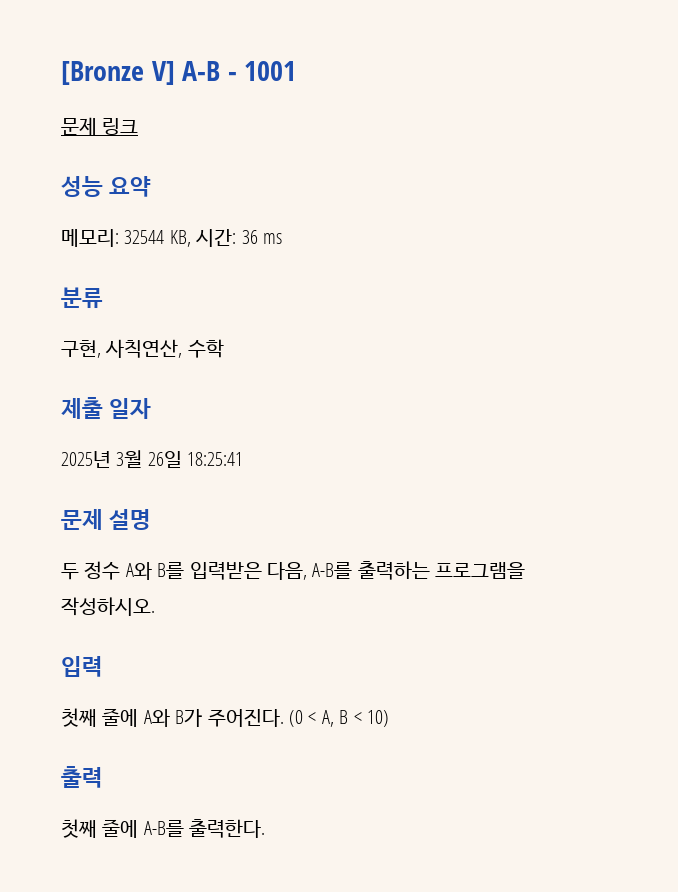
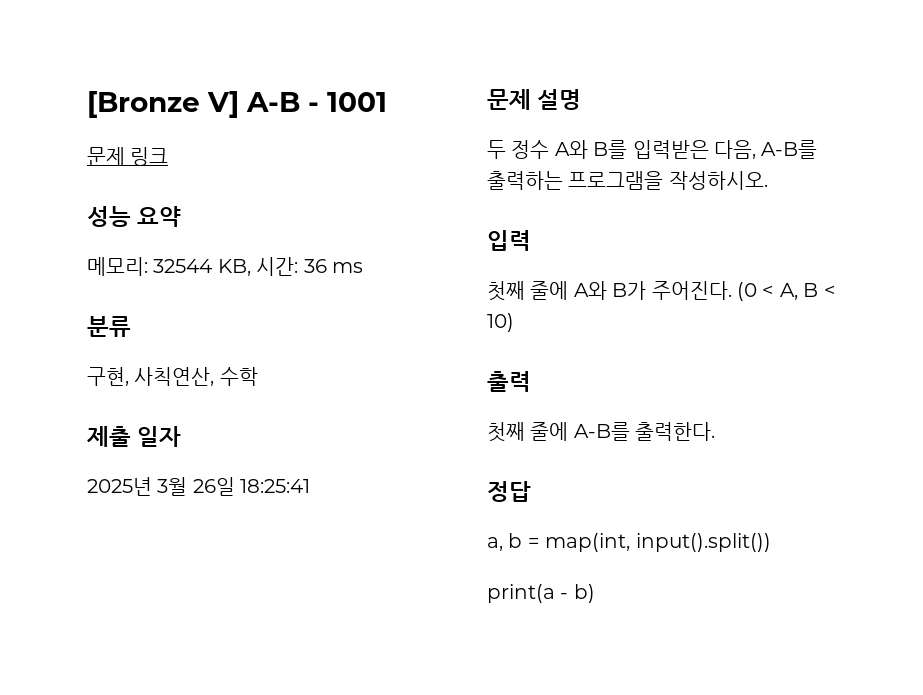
+ 정답
+ a, b = map(int, input().split())
+ print(a - b)

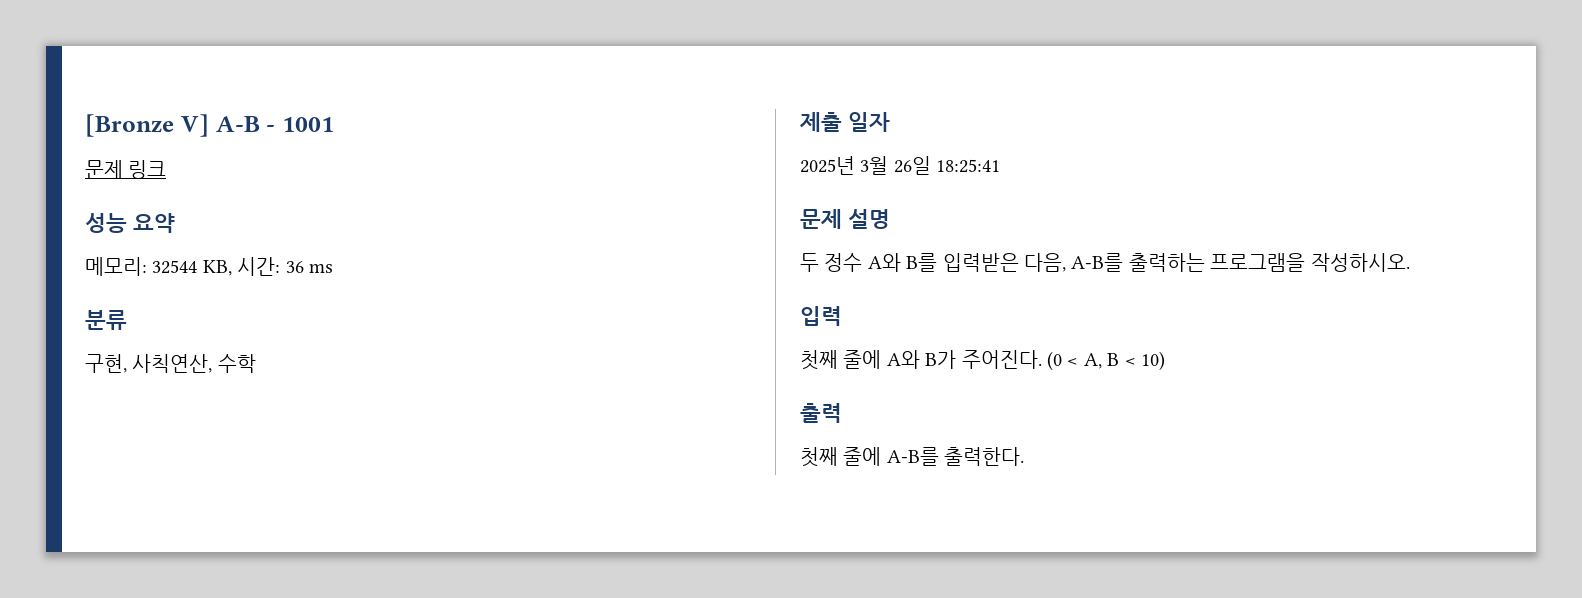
- 정답
- a, b = map(int, input().split())
- print(a - b)

